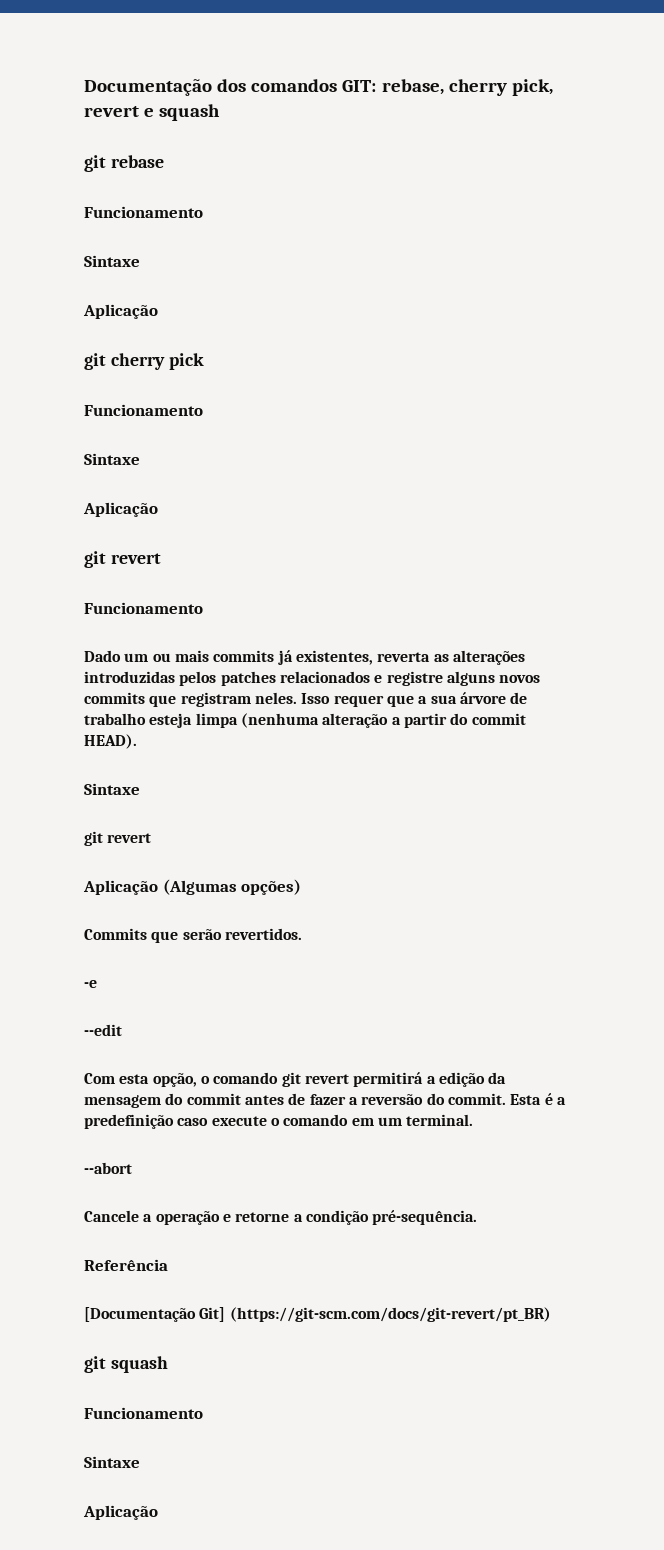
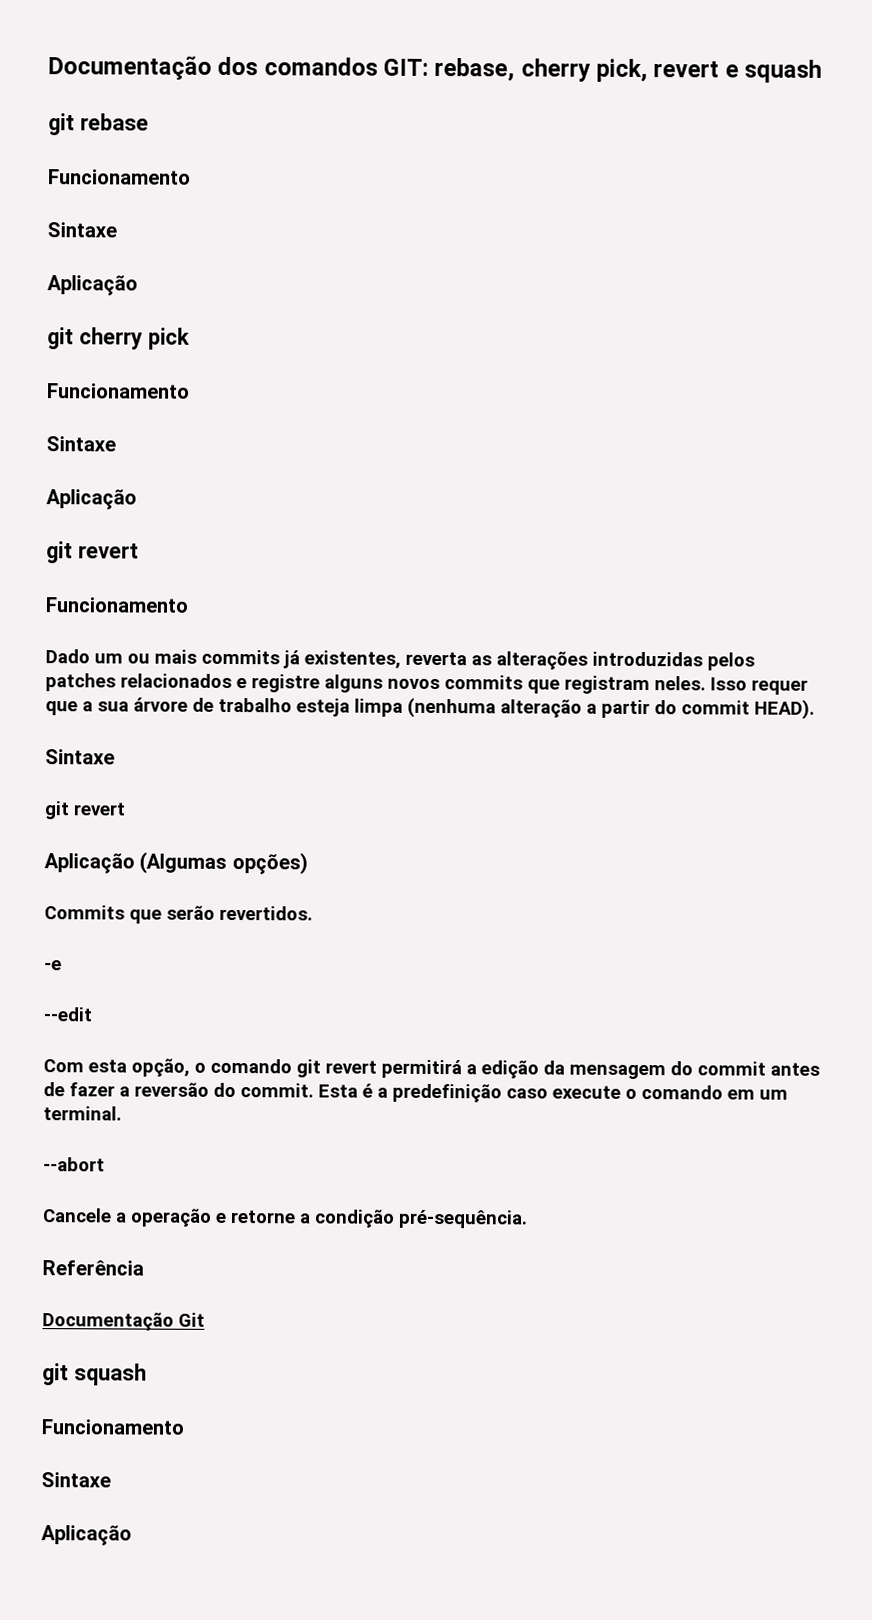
- [Documentação Git] (https://git-scm.com/docs/git-revert/pt_BR)
+ Documentação Git

